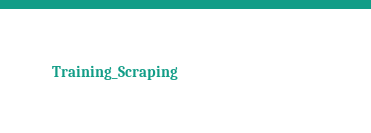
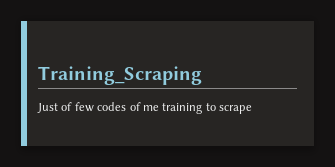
+ Just of few codes of me training to scrape

